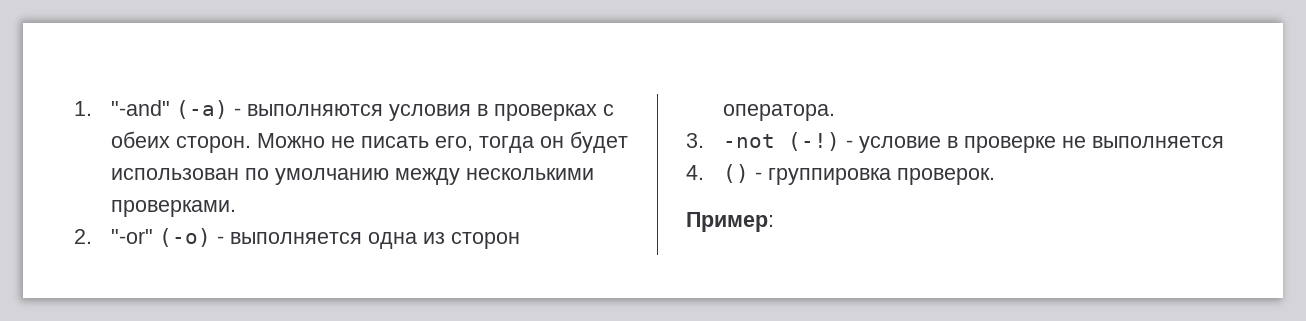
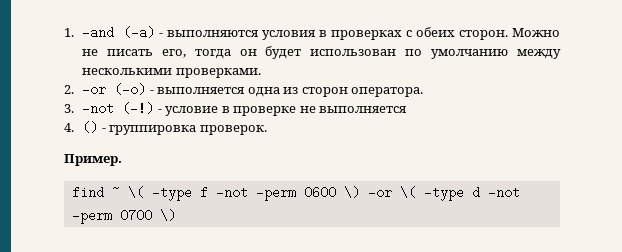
- 1. "-and" (-a) - выполняются условия в проверках с обеих сторон.
+ 1. -and (-a) - выполняются условия в проверках с обеих сторон.
- 2. "-or" (-o) - выполняется одна из сторон оператора.
+ 2. -or (-o) - выполняется одна из сторон оператора.
- Пример:
+ Пример.
+ find ~ \( -type f -not -perm 0600 \) -or \( -type d -not -perm 0700 \)

